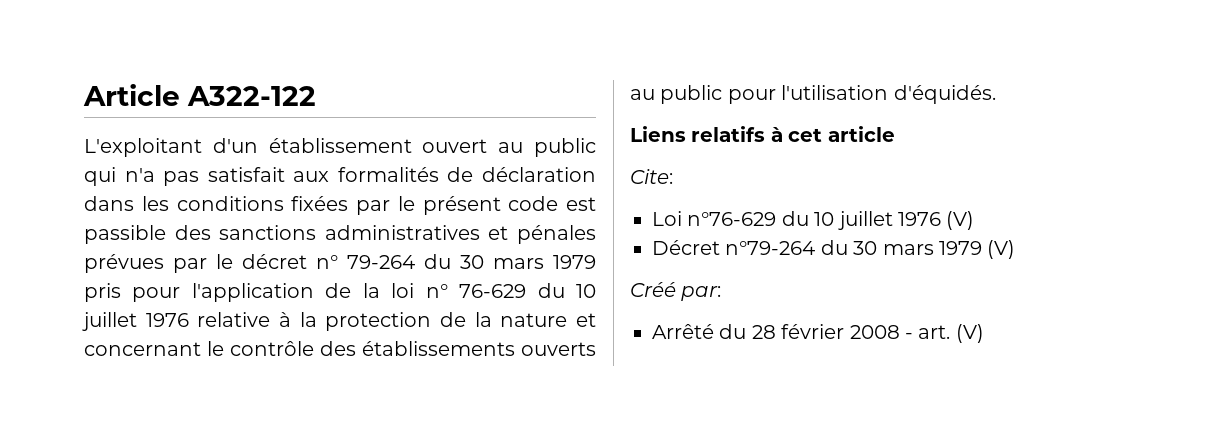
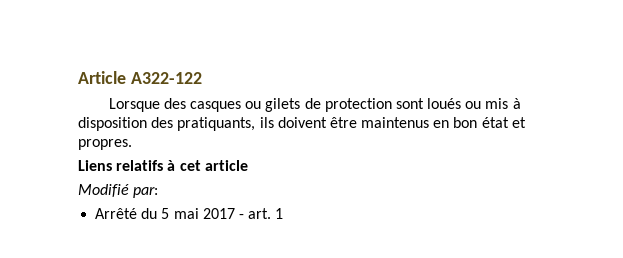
- L'exploitant d'un établissement ouvert au public qui n'a pas satisfait aux formalités de déclaration dans les conditions fixées par le présent code est passible des sanctions administratives et pénales prévues par le décret n° 79-264 du 30 mars 1979 pris pour l'application de la loi n° 76-629 du 10 juillet 1976 relative à la protection de la nature et concernant le contrôle des établissements ouverts au public pour l'utilisation d'équidés.
+ Lorsque des casques ou gilets de protection sont loués ou mis à disposition des pratiquants, ils doivent être maintenus en bon état et propres.
- Cite:
- Loi n°76-629 du 10 juillet 1976 (V)
- Décret n°79-264 du 30 mars 1979 (V)
- Créé par:
+ Modifié par:
- Arrêté du 28 février 2008 - art. (V)
+ Arrêté du 5 mai 2017 - art. 1

